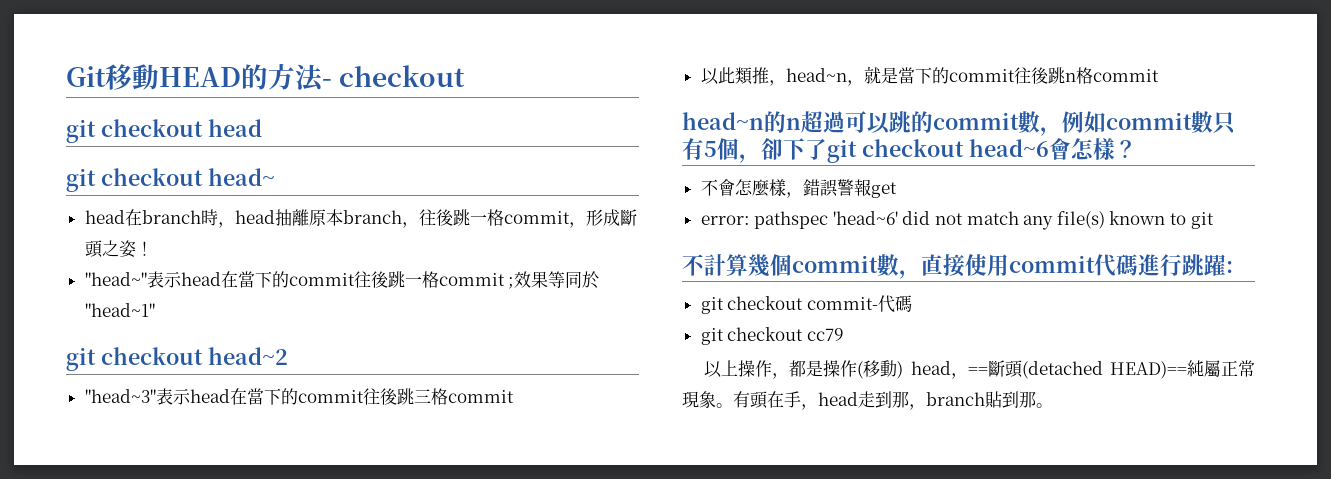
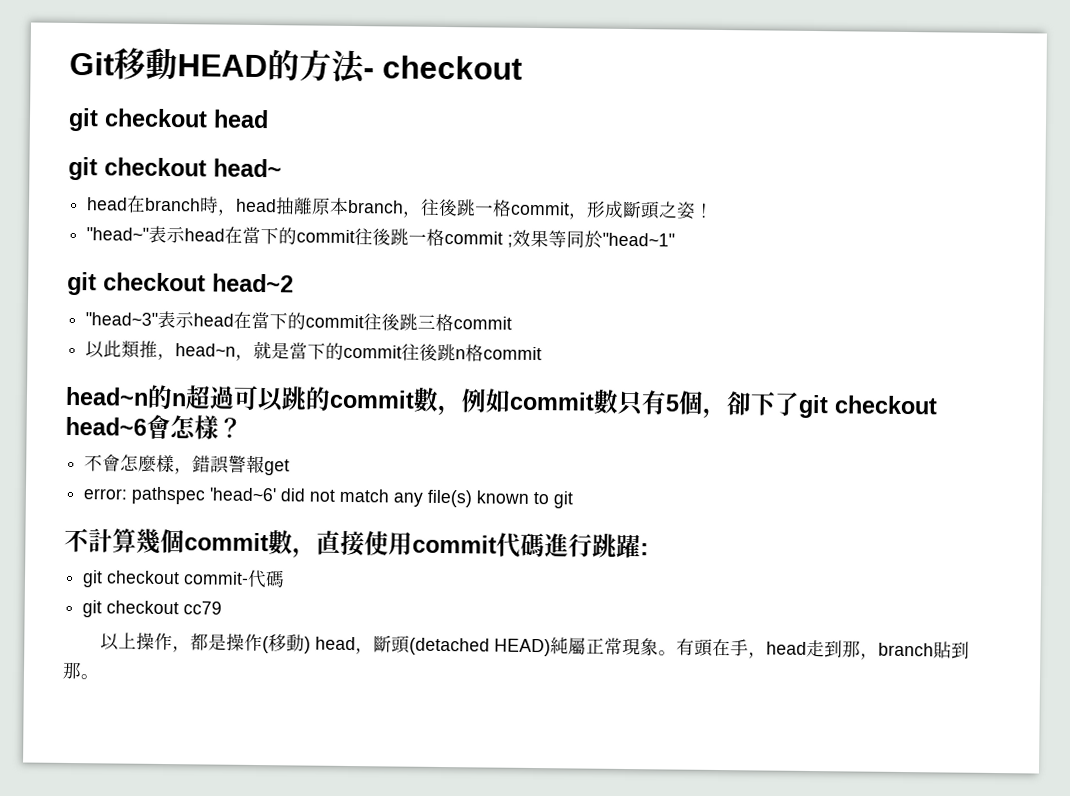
- 以上操作，都是操作(移動) head，==斷頭(detached HEAD)==純屬正常現象。
+ 以上操作，都是操作(移動) head，斷頭(detached HEAD)純屬正常現象。

